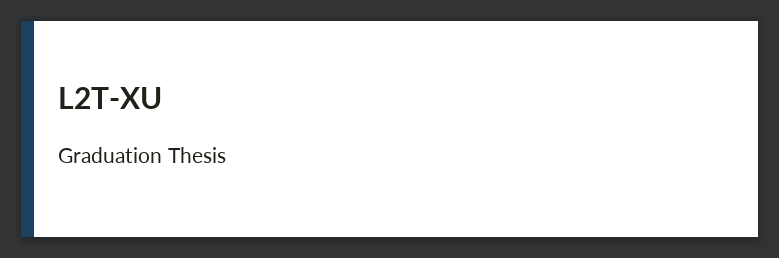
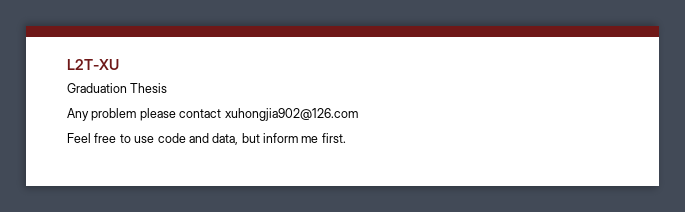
+ Any problem please contact xuhongjia902@126.com
+ Feel free to use code and data, but inform me first.

